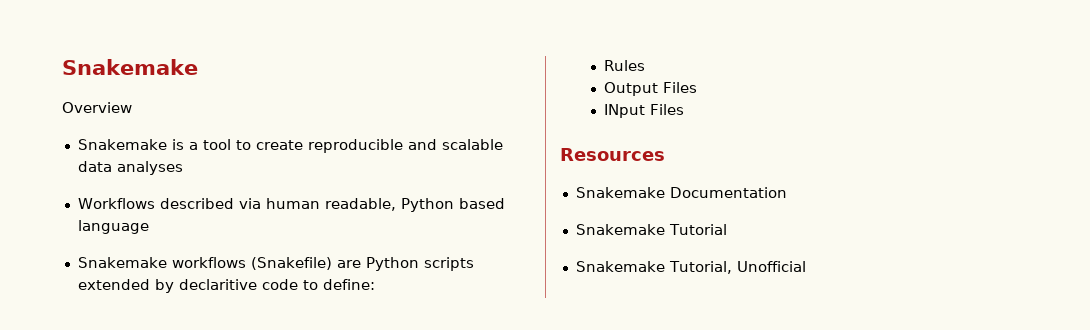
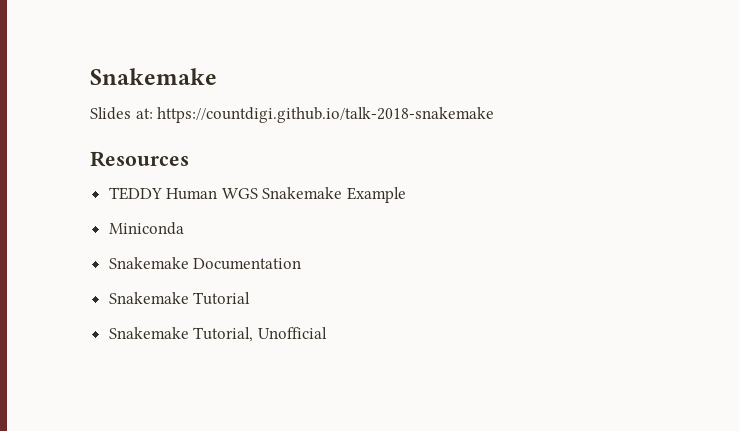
- Overview
- Snakemake is a tool to create reproducible and scalable data analyses
- Workflows described via human readable, Python based language
- Snakemake workflows (Snakefile) are Python scripts extended by declaritive code to define:
- Rules
- Output Files
- INput Files
+ Slides at: https://countdigi.github.io/talk-2018-snakemake
  Resources
+ TEDDY Human WGS Snakemake Example
+ Miniconda

